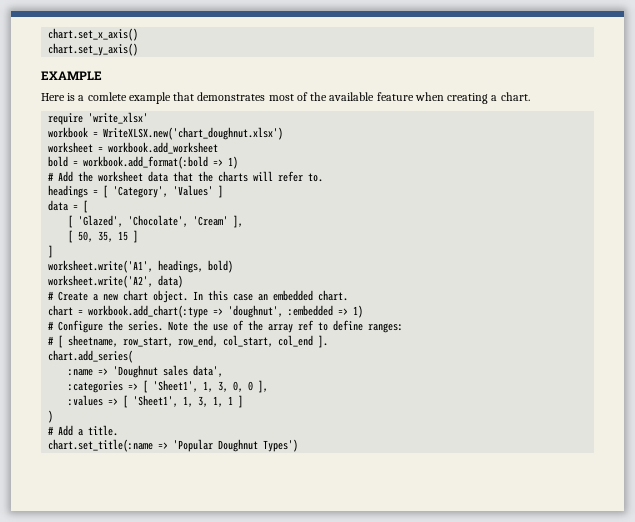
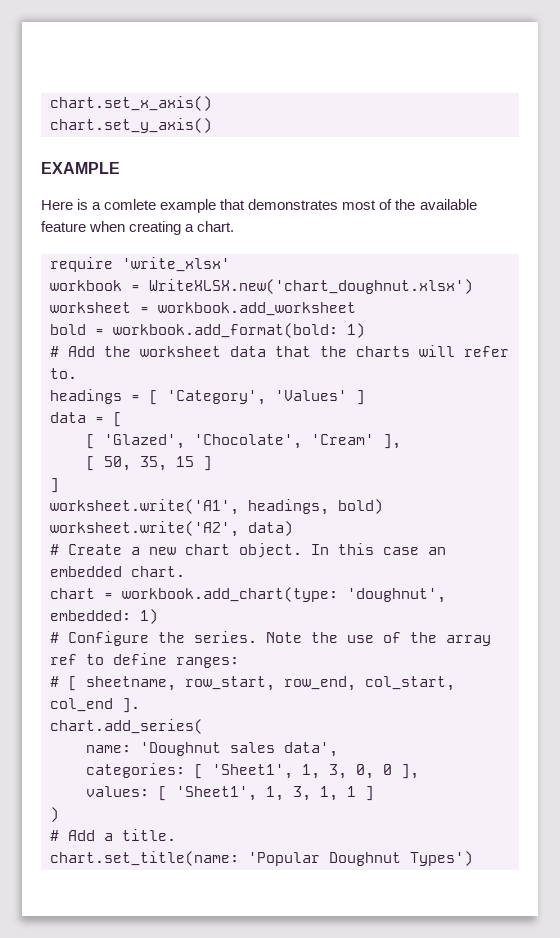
- bold = workbook.add_format(:bold => 1)
+ bold = workbook.add_format(bold: 1)
- chart = workbook.add_chart(:type => 'doughnut', :embedded => 1)
+ chart = workbook.add_chart(type: 'doughnut', embedded: 1)
- :name => 'Doughnut sales data',
+ name: 'Doughnut sales data',
- :categories => [ 'Sheet1', 1, 3, 0, 0 ],
+ categories: [ 'Sheet1', 1, 3, 0, 0 ],
- :values => [ 'Sheet1', 1, 3, 1, 1 ]
+ values: [ 'Sheet1', 1, 3, 1, 1 ]
- chart.set_title(:name => 'Popular Doughnut Types')
+ chart.set_title(name: 'Popular Doughnut Types')

